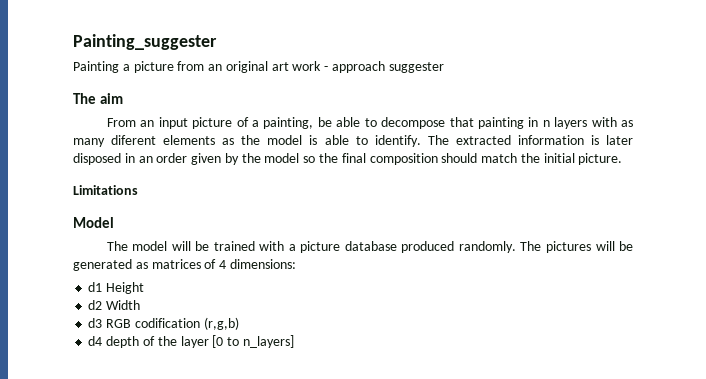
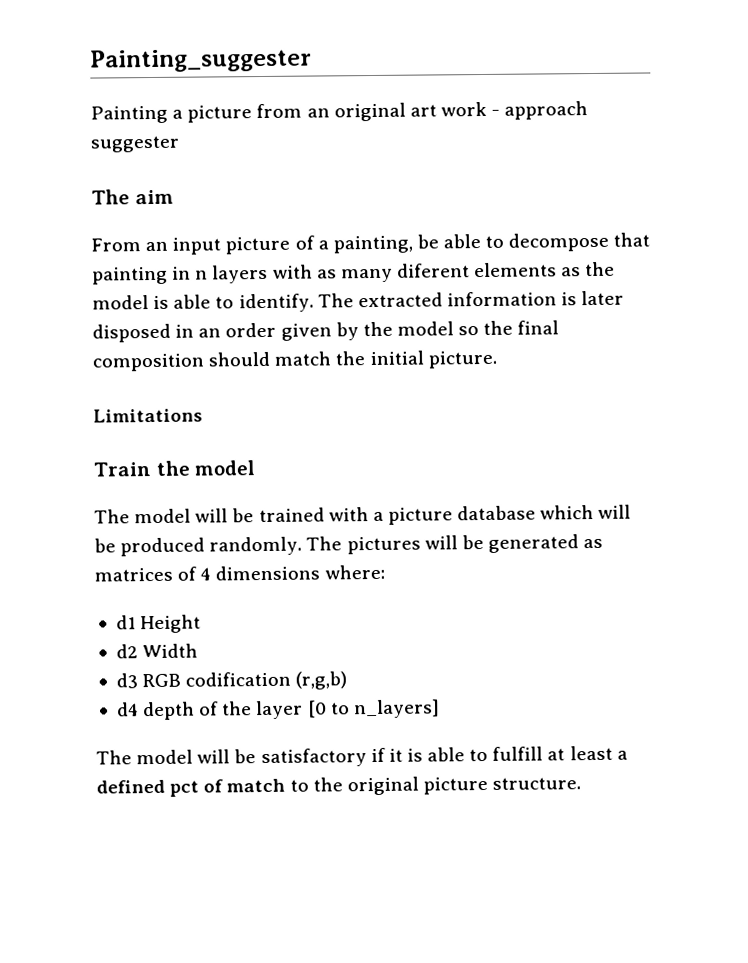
- Model
+ Train the model
- The model will be trained with a picture database produced randomly.
+ The model will be trained with a picture database which will be produced randomly.
- The pictures will be generated as matrices of 4 dimensions:
+ The pictures will be generated as matrices of 4 dimensions where:
+ The model will be satisfactory if it is able to fulfill at least a defined pct of match to the original picture structure.

